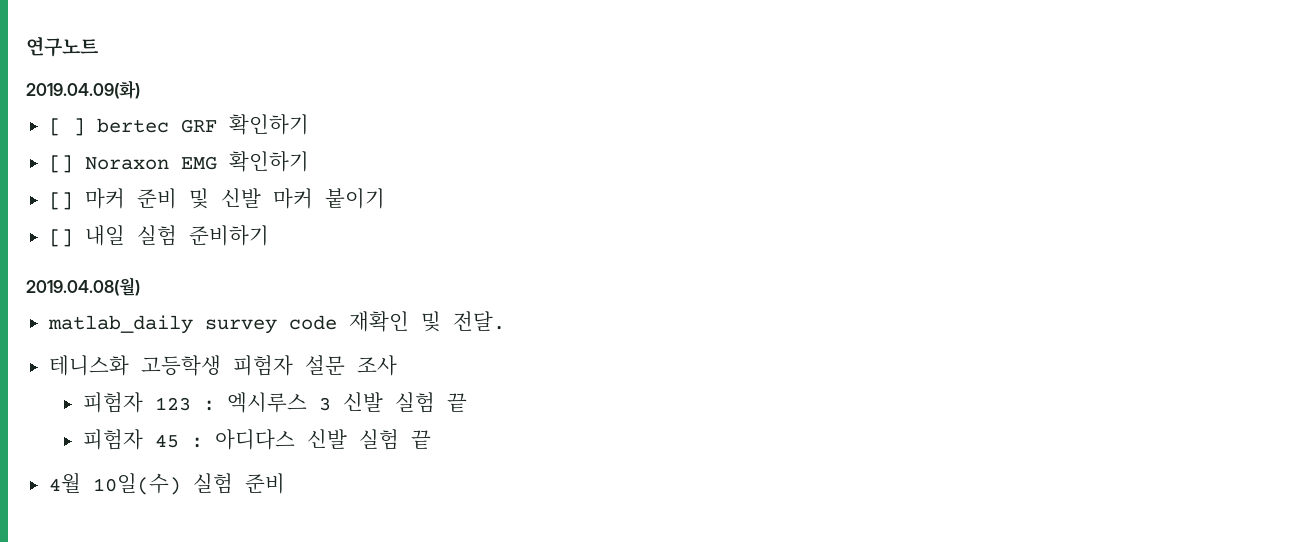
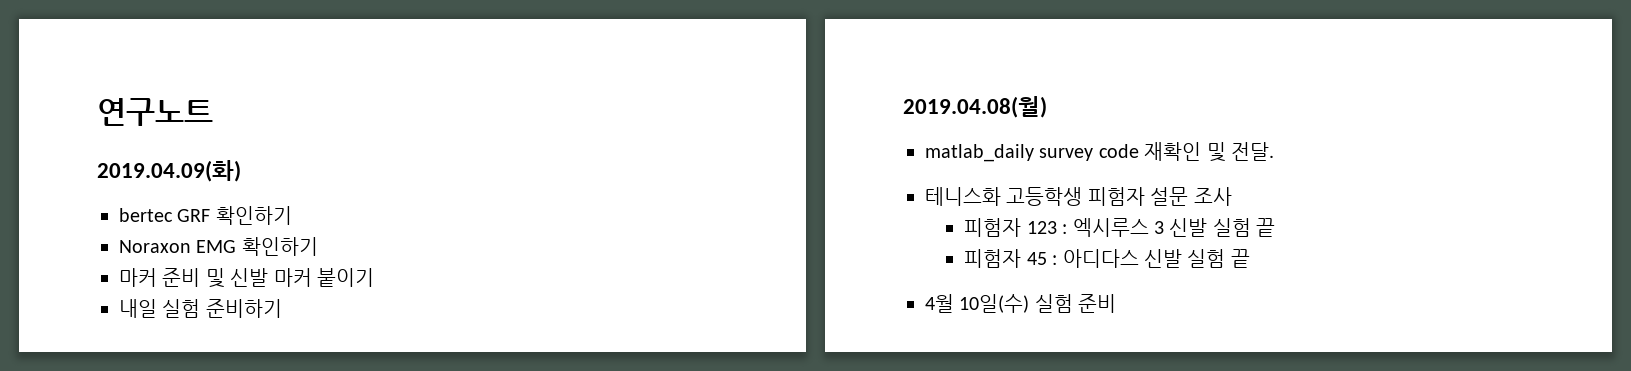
- [ ] bertec GRF 확인하기
+ bertec GRF 확인하기
- [] Noraxon EMG 확인하기
+ Noraxon EMG 확인하기
- [] 마커 준비 및 신발 마커 붙이기
+ 마커 준비 및 신발 마커 붙이기
- [] 내일 실험 준비하기
+ 내일 실험 준비하기

